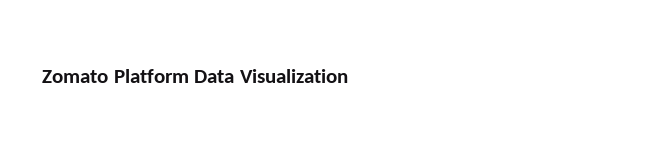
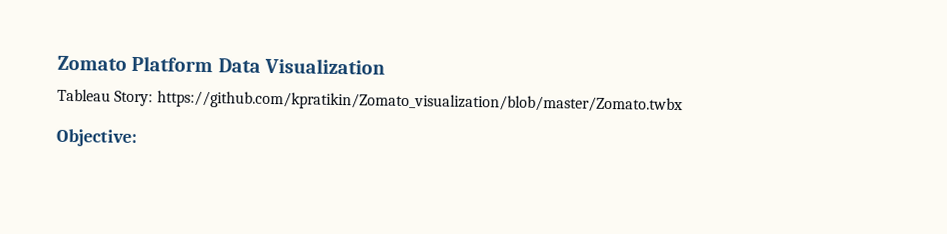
+ Tableau Story: https://github.com/kpratikin/Zomato_visualization/blob/master/Zomato.twbx
+ Objective:

